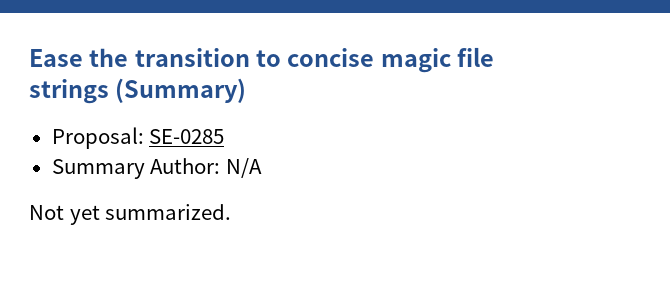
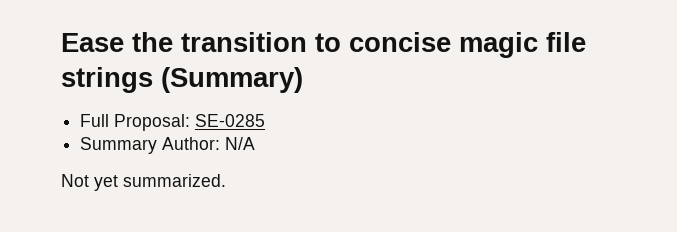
- Proposal: SE-0285
+ Full Proposal: SE-0285

